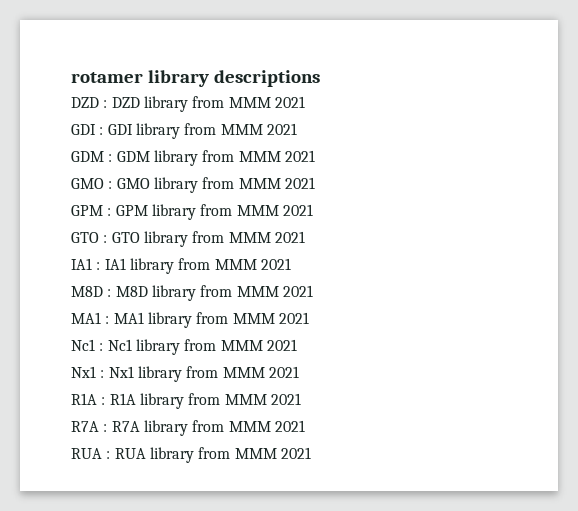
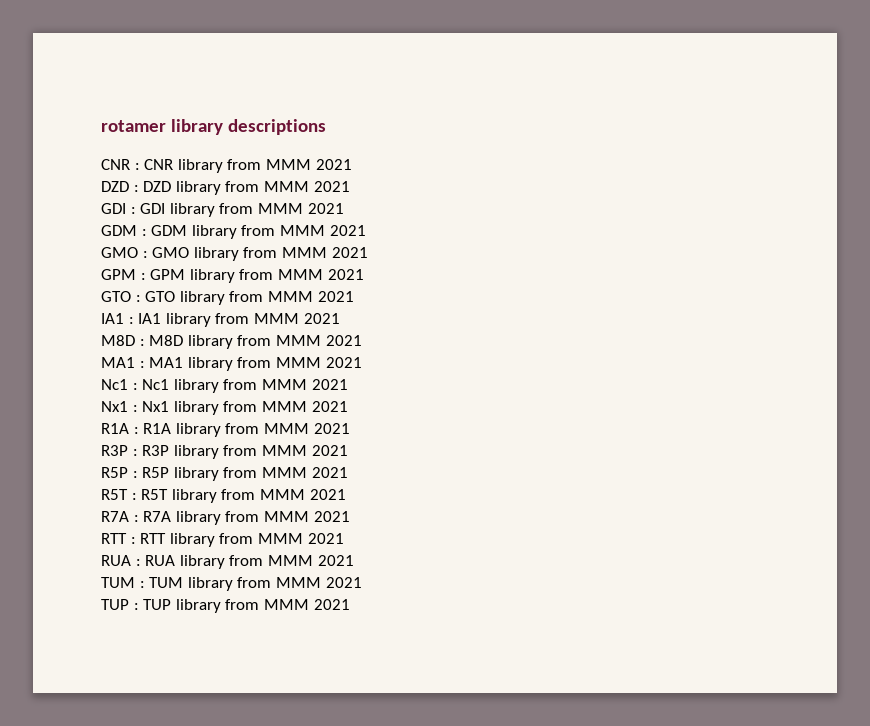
+ CNR : CNR library from MMM 2021
+ R3P : R3P library from MMM 2021
+ R5P : R5P library from MMM 2021
+ R5T : R5T library from MMM 2021
+ RTT : RTT library from MMM 2021
+ TUM : TUM library from MMM 2021
+ TUP : TUP library from MMM 2021

